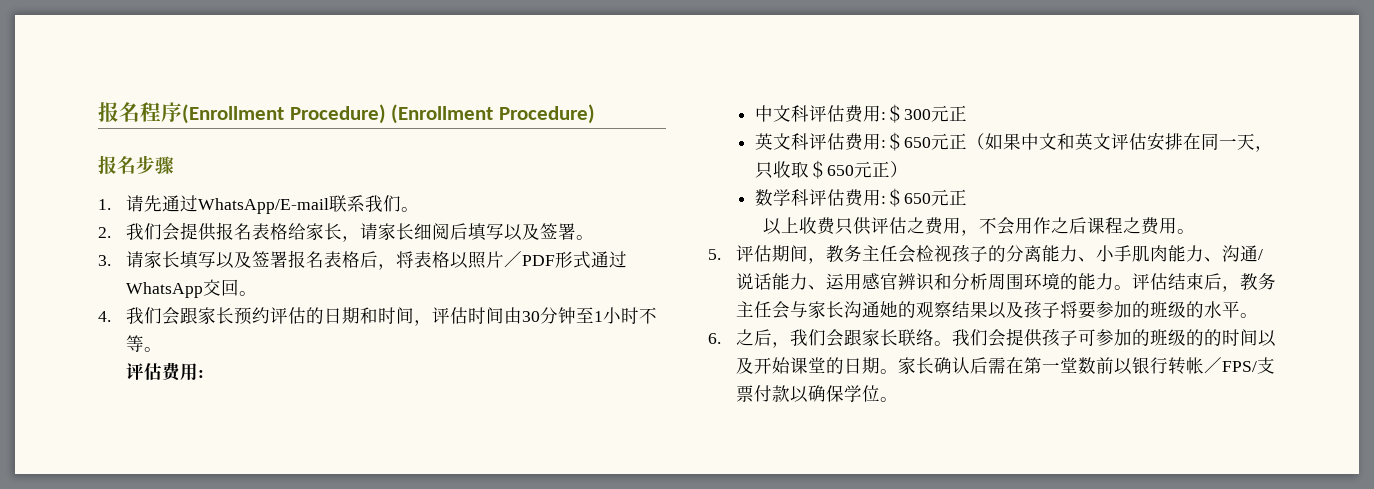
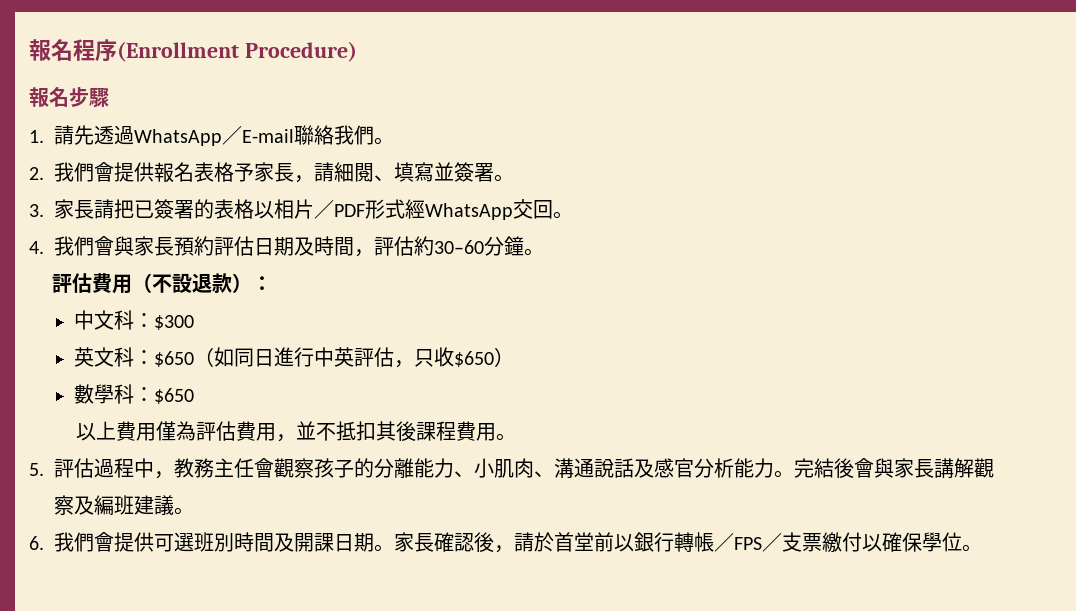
- 报名程序(Enrollment Procedure) (Enrollment Procedure)
- 报名步骤
- 1.请先通过WhatsApp/E-mail联系我们。
- 2.我们会提供报名表格给家长，请家长细阅后填写以及签署。
- 3.请家长填写以及签署报名表格后，将表格以照片／PDF形式通过WhatsApp交回。
+ 報名程序(Enrollment Procedure)
+ 報名步驟
+ 1.請先透過WhatsApp／E-mail聯絡我們。
+ 2.我們會提供報名表格予家長，請細閱、填寫並簽署。
+ 3.家長請把已簽署的表格以相片／PDF形式經WhatsApp交回。
- 4.我们会跟家长预约评估的日期和时间，评估时间由30分钟至1小时不等。
- 评估费用:
- 中文科评估费用:＄300元正
- 英文科评估费用:＄650元正（如果中文和英文评估安排在同一天，只收取＄650元正）
- 数学科评估费用:＄650元正
- 以上收费只供评估之费用，不会用作之后课程之费用。
- 5.评估期间，教务主任会检视孩子的分离能力、小手肌肉能力、沟通/说话能力、运用感官辨识和分析周围环境的能力。评估结束后，教务主任会与家长沟通她的观察结果以及孩子将要参加的班级的水平。
- 6.之后，我们会跟家长联络。我们会提供孩子可参加的班级的的时间以及开始课堂的日期。家长确认后需在第一堂数前以银行转帐／FPS/支票付款以确保学位。
+ 4.我們會與家長預約評估日期及時間，評估約30–60分鐘。
+ 評估費用（不設退款）：
+ 中文科：$300
+ 英文科：$650（如同日進行中英評估，只收$650）
+ 數學科：$650
+ 以上費用僅為評估費用，並不抵扣其後課程費用。
+ 5.評估過程中，教務主任會觀察孩子的分離能力、小肌肉、溝通說話及感官分析能力。完結後會與家長講解觀察及編班建議。
+ 6.我們會提供可選班別時間及開課日期。家長確認後，請於首堂前以銀行轉帳／FPS／支票繳付以確保學位。

